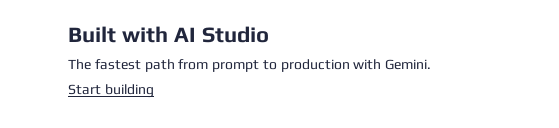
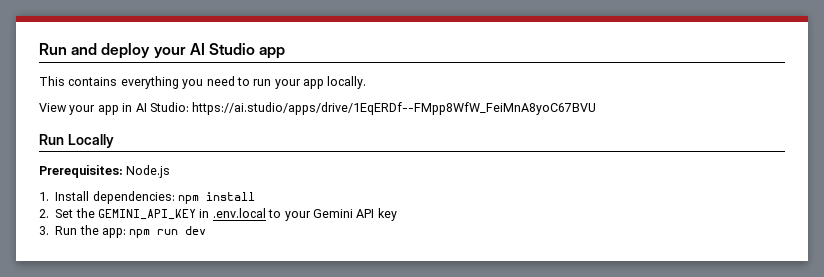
- Built with AI Studio
- The fastest path from prompt to production with Gemini.
- Start building
+ Run and deploy your AI Studio app
+ This contains everything you need to run your app locally.
+ View your app in AI Studio: https://ai.studio/apps/drive/1EqERDf--FMpp8WfW_FeiMnA8yoC67BVU
+ Run Locally
+ Prerequisites: Node.js
+ 1. Install dependencies: npm install
+ 2. Set the GEMINI_API_KEY in .env.local to your Gemini API key
+ 3. Run the app: npm run dev

